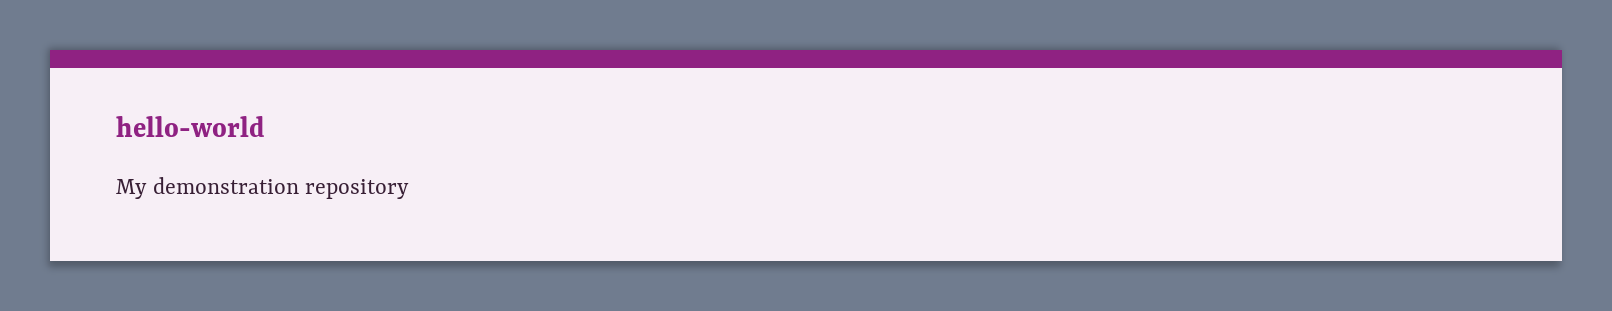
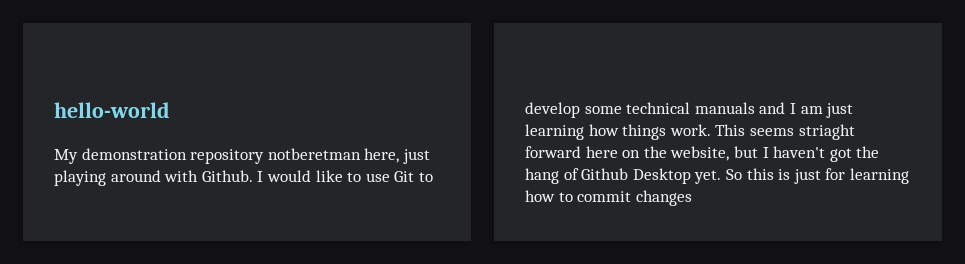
- My demonstration repository
+ My demonstration repository notberetman here, just playing around with Github. I would like to use Git to develop some technical manuals and I am just learning how things work. This seems striaght forward here on the website, but I haven't got the hang of Github Desktop yet. So this is just for learning how to commit changes

